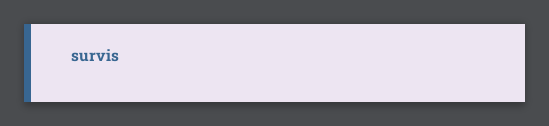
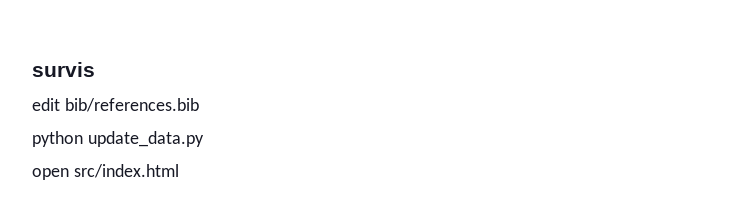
+ edit bib/references.bib
+ python update_data.py
+ open src/index.html

